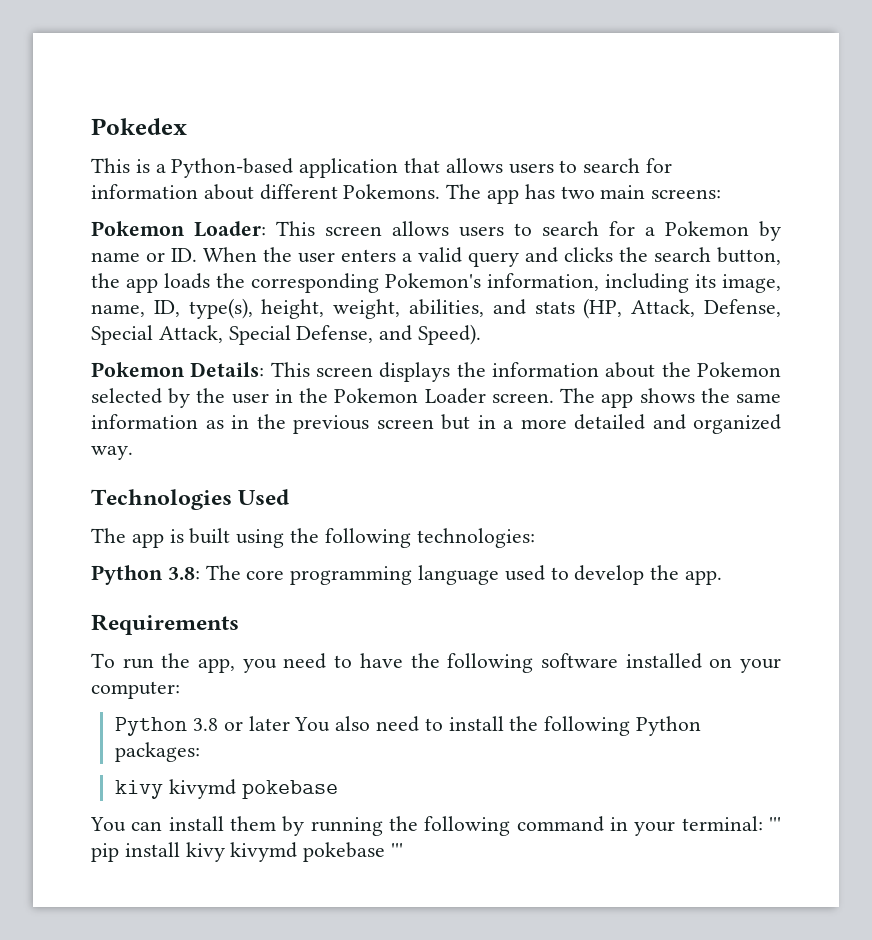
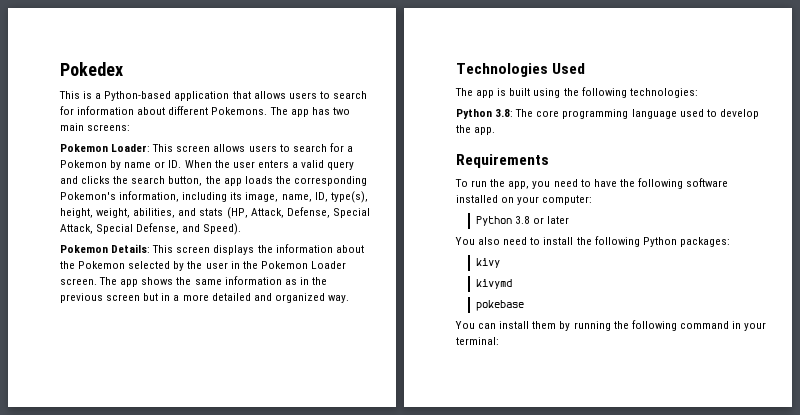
- Python 3.8 or later You also need to install the following Python packages:
- kivy kivymd pokebase
+ Python 3.8 or later
+ You also need to install the following Python packages:
+ kivy
+ kivymd
+ pokebase
- You can install them by running the following command in your terminal: ''' pip install kivy kivymd pokebase '''
+ You can install them by running the following command in your terminal:

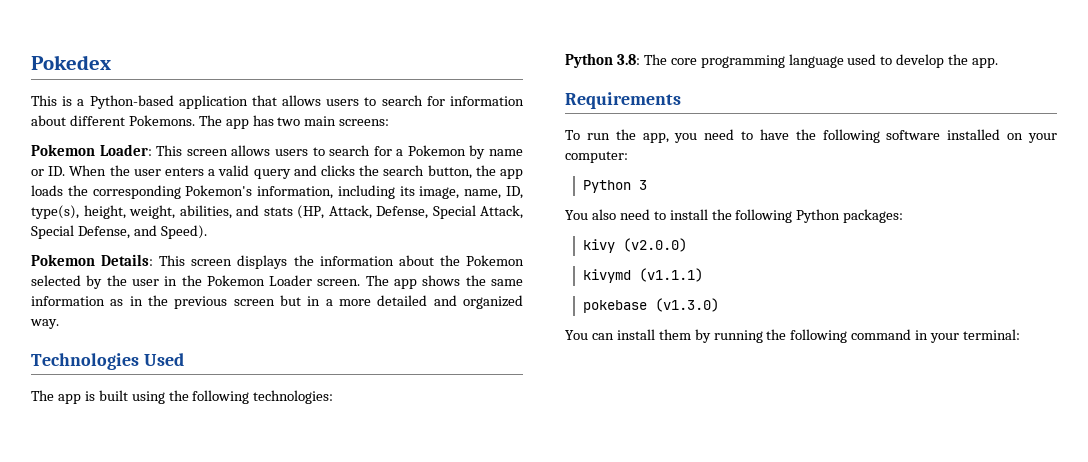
- Python 3.8 or later
+ Python 3
- kivy
+ kivy (v2.0.0)
- kivymd
+ kivymd (v1.1.1)
- pokebase
+ pokebase (v1.3.0)

